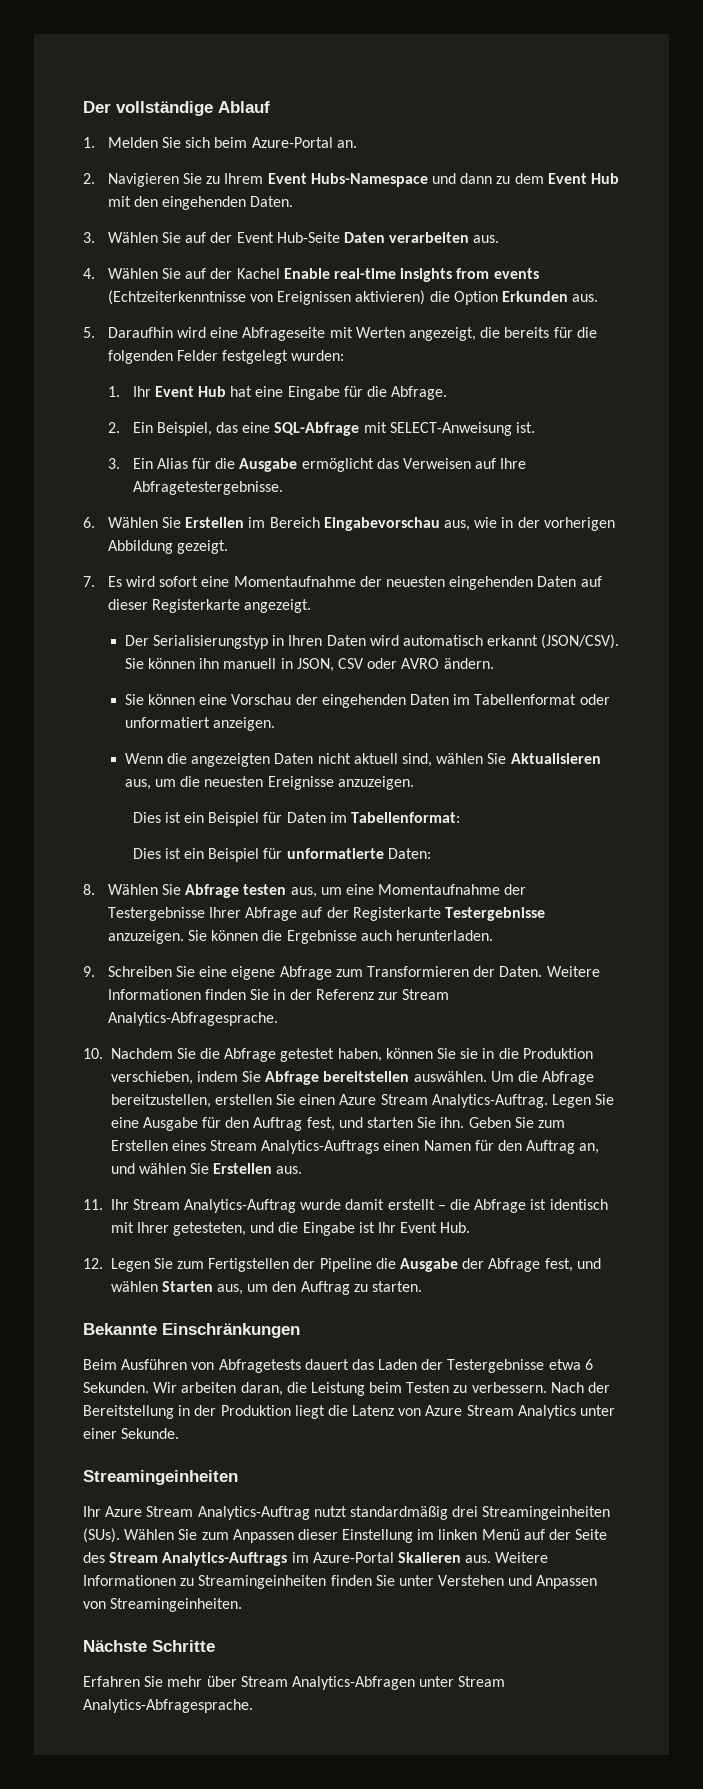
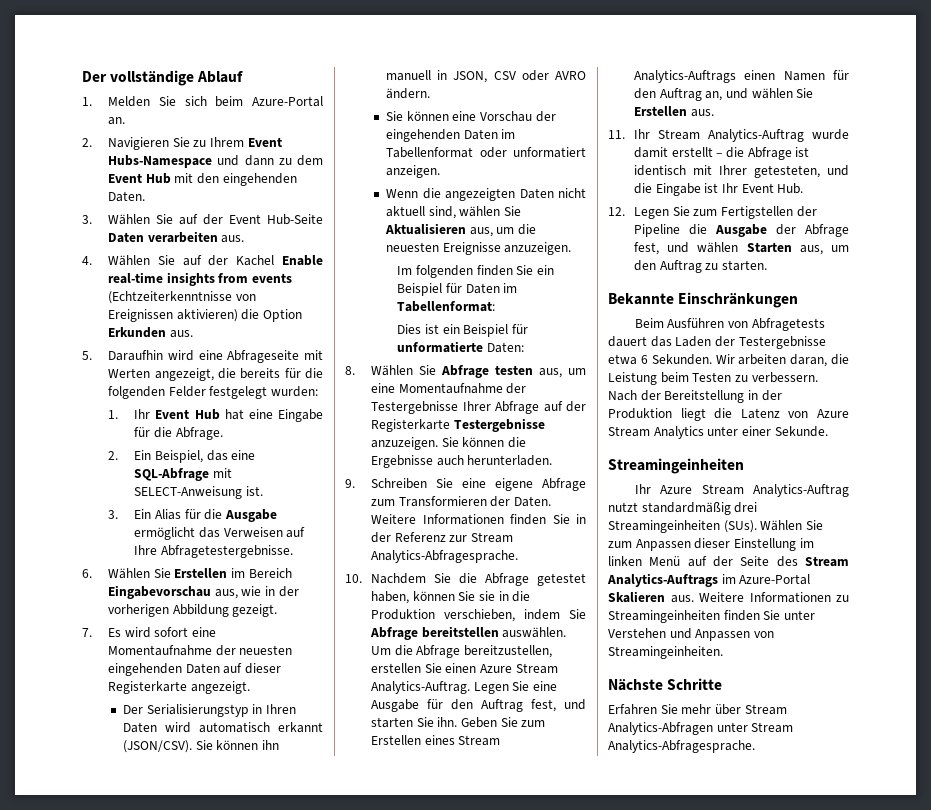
- Dies ist ein Beispiel für Daten im Tabellenformat:
+ Im folgenden finden Sie ein Beispiel für Daten im Tabellenformat:

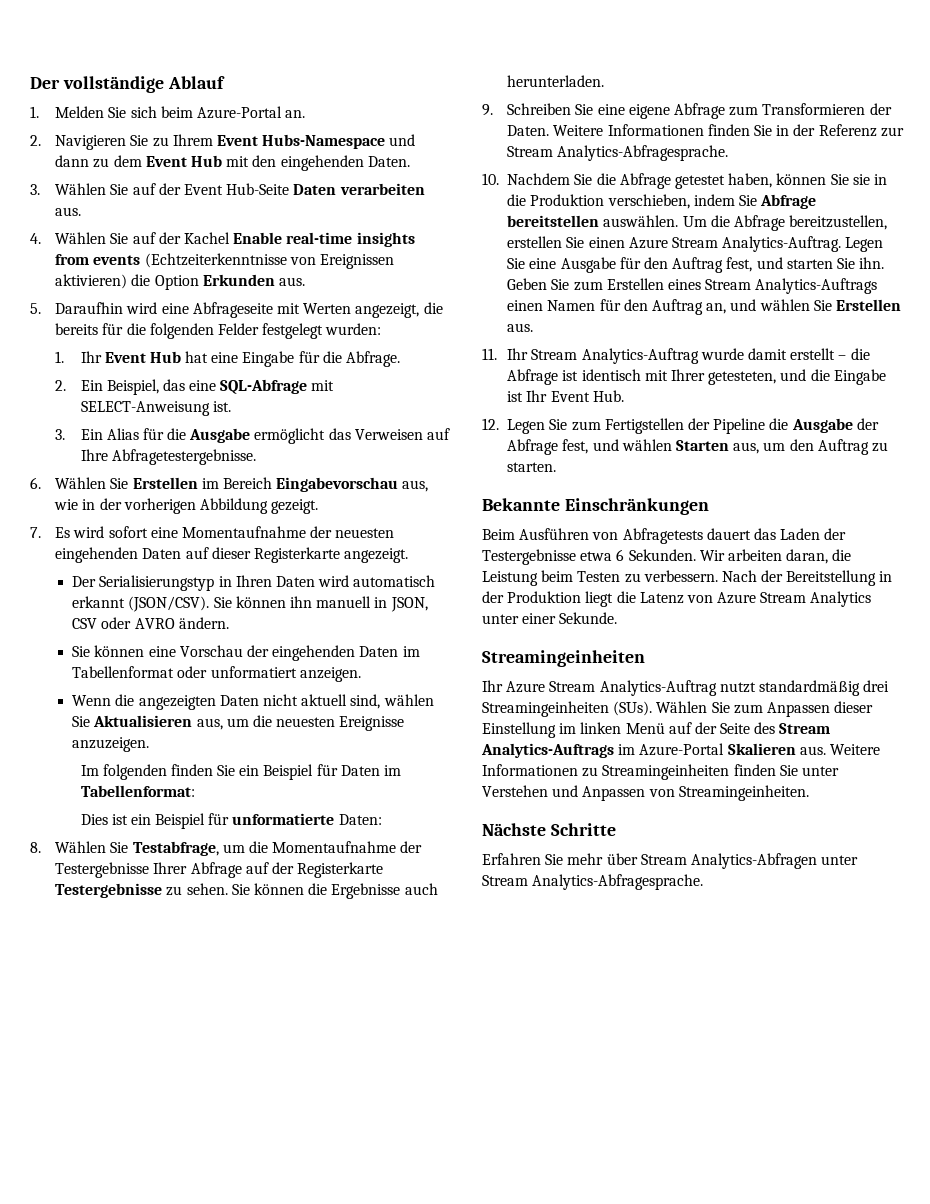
- 8. Wählen Sie Abfrage testen aus, um eine Momentaufnahme der Testergebnisse Ihrer Abfrage auf der Registerkarte Testergebnisse anzuzeigen.
+ 8. Wählen Sie Testabfrage, um die Momentaufnahme der Testergebnisse Ihrer Abfrage auf der Registerkarte Testergebnisse zu sehen.

